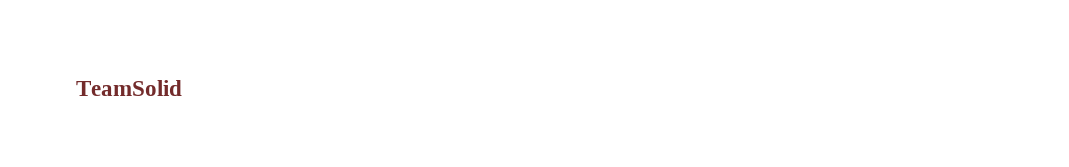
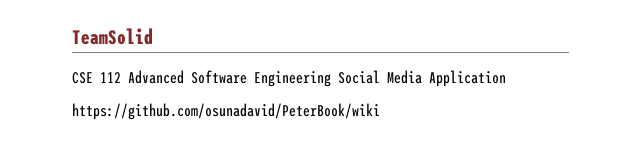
+ CSE 112 Advanced Software Engineering Social Media Application
+ https://github.com/osunadavid/PeterBook/wiki

